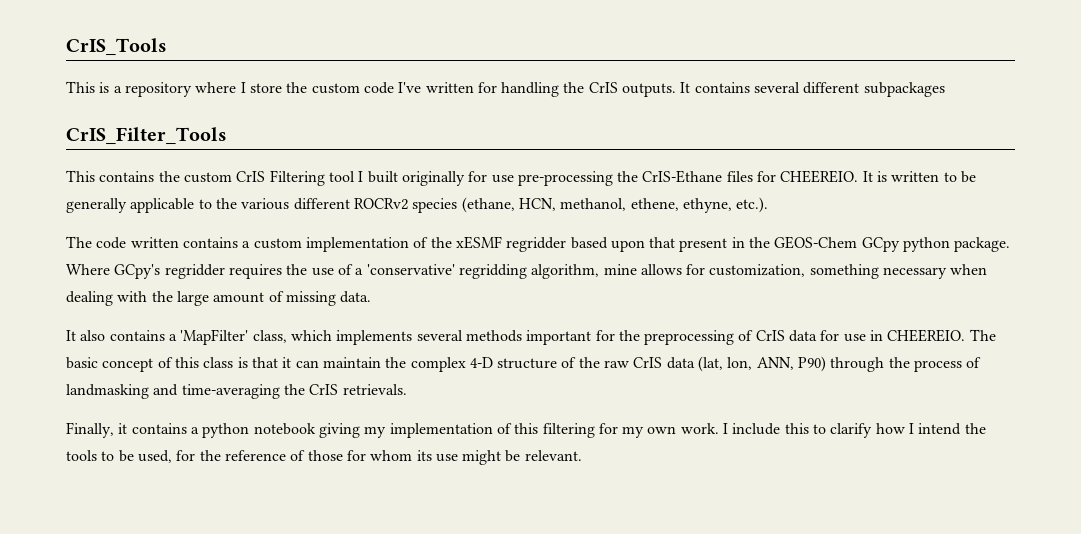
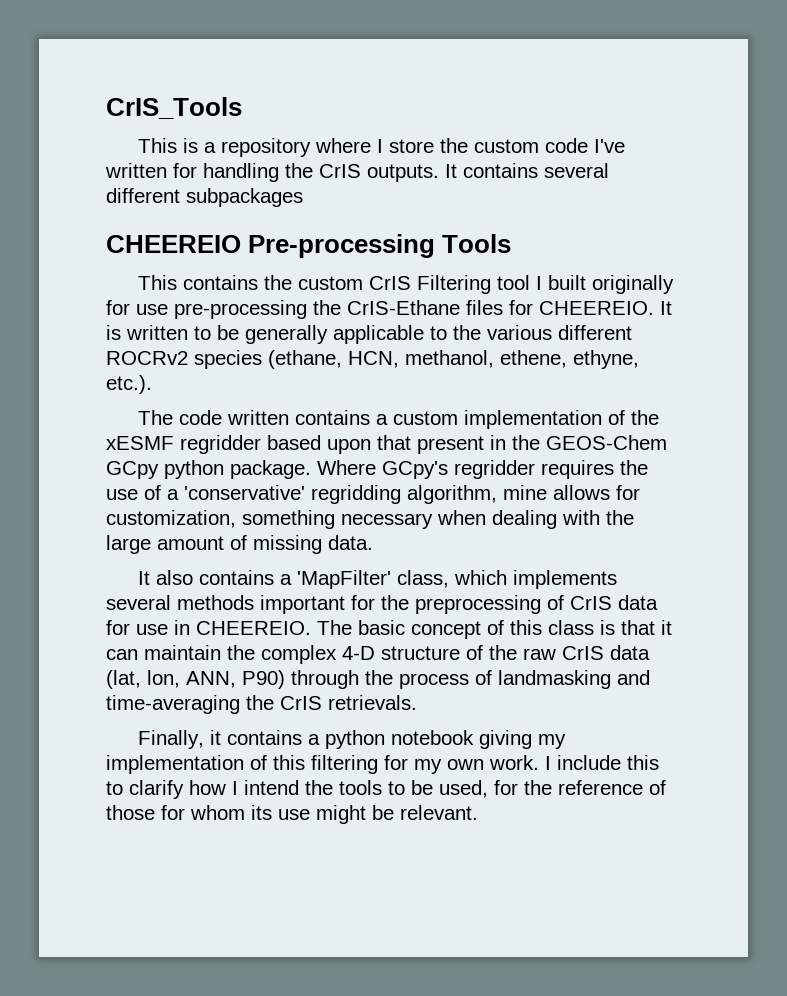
- CrIS_Filter_Tools
+ CHEEREIO Pre-processing Tools

